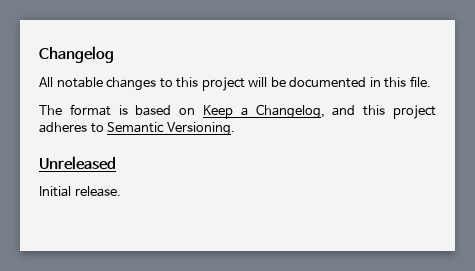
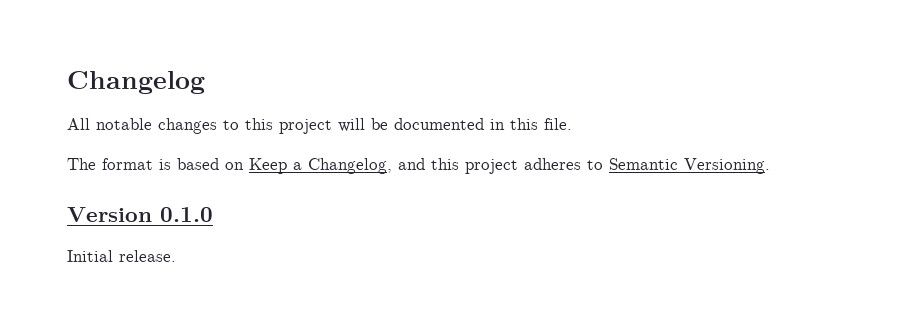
- Unreleased
+ Version 0.1.0

